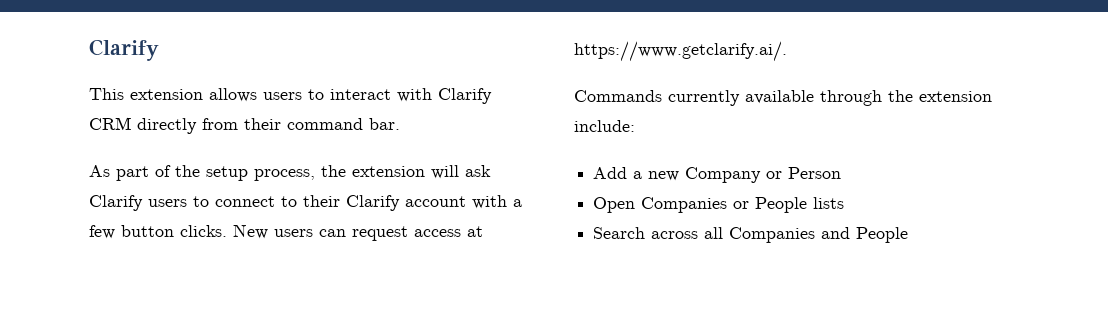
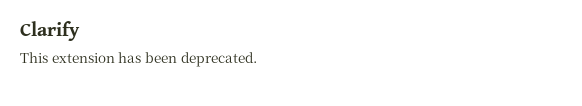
- This extension allows users to interact with Clarify CRM directly from their command bar.
- As part of the setup process, the extension will ask Clarify users to connect to their Clarify account with a few button clicks. New users can request access at https://www.getclarify.ai/.
- Commands currently available through the extension include:
- Add a new Company or Person
- Open Companies or People lists
- Search across all Companies and People
+ This extension has been deprecated.

